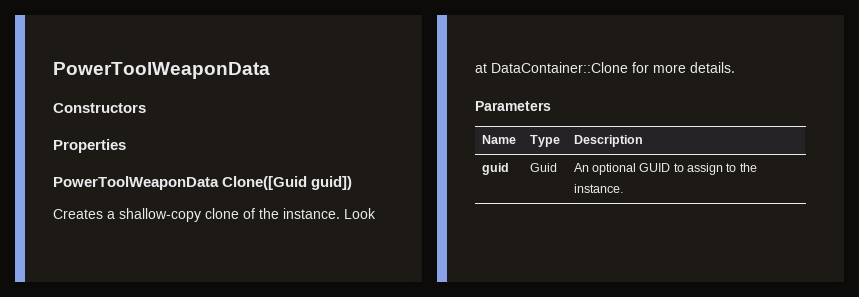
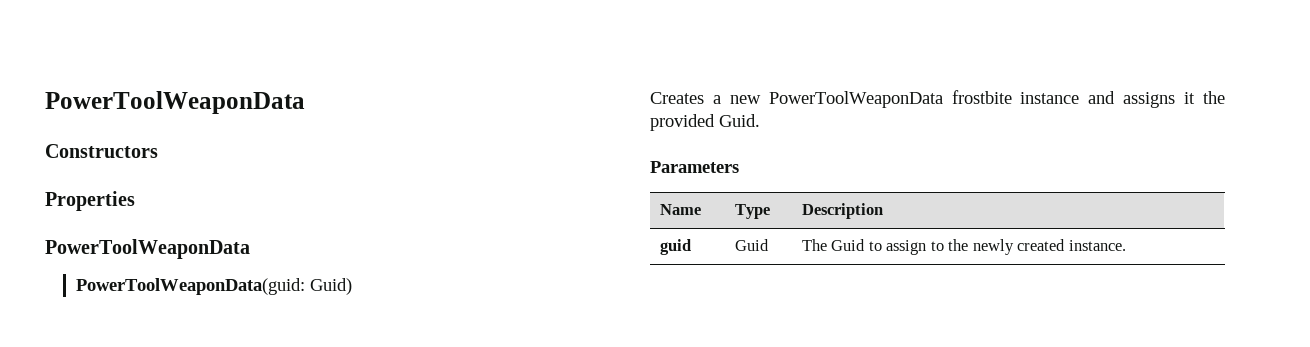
  Properties
- PowerToolWeaponData Clone([Guid guid])
+ PowerToolWeaponData
+ PowerToolWeaponData(guid: Guid)
- Creates a shallow-copy clone of the instance. Look at DataContainer::Clone for more details.
+ Creates a new PowerToolWeaponData frostbite instance and assigns it the provided Guid.
- guid | Guid | An optional GUID to assign to the instance.
+ guid | Guid | The Guid to assign to the newly created instance.

